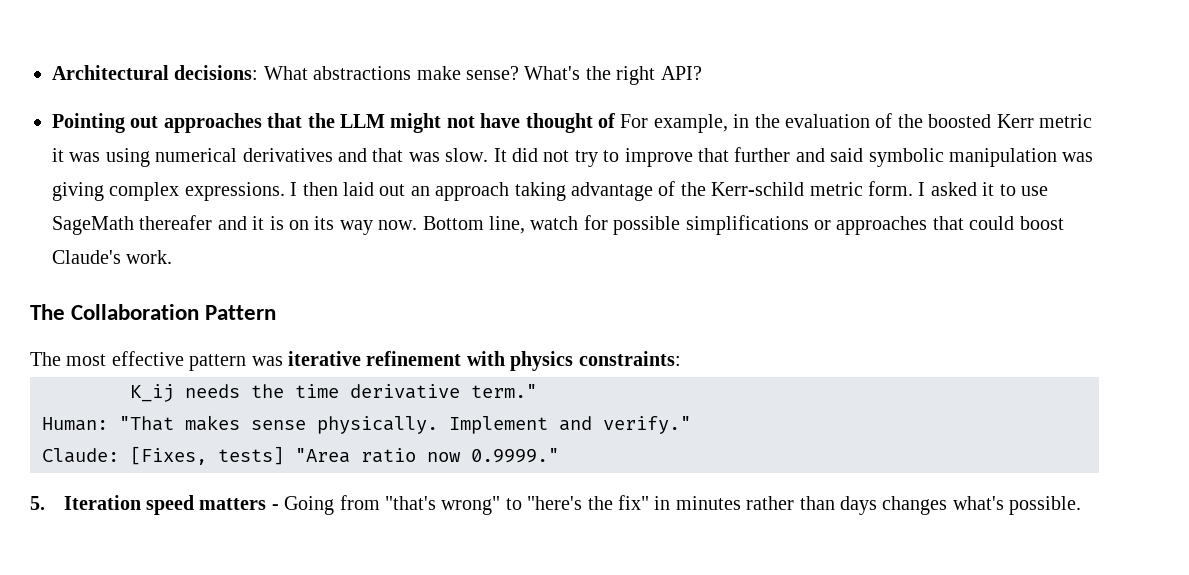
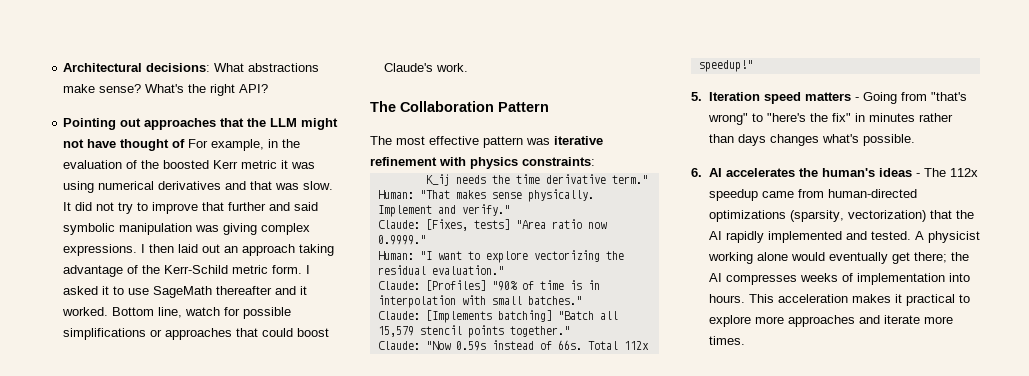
- I then laid out an approach taking advantage of the Kerr-schild metric form.
+ I then laid out an approach taking advantage of the Kerr-Schild metric form.
- I asked it to use SageMath thereafer and it is on its way now.
+ I asked it to use SageMath thereafter and it worked.
+ Human: "I want to explore vectorizing the residual evaluation."
+ Claude: [Profiles] "90% of time is in interpolation with small batches."
+ Claude: [Implements batching] "Batch all 15,579 stencil points together."
+ Claude: "Now 0.59s instead of 66s. Total 112x speedup!"
+ 6. AI accelerates the human's ideas - The 112x speedup came from human-directed optimizations (sparsity, vectorization) that the AI rapidly implemented and tested. A physicist working alone would eventually get there; the AI compresses weeks of implementation into hours. This acceleration makes it practical to explore more approaches and iterate more times.

